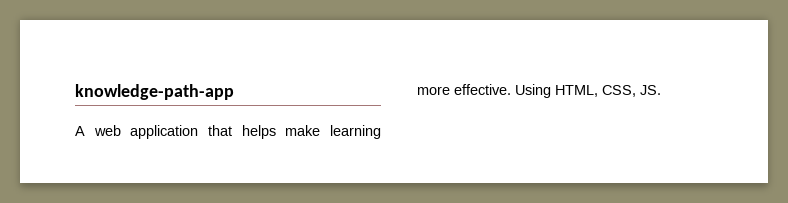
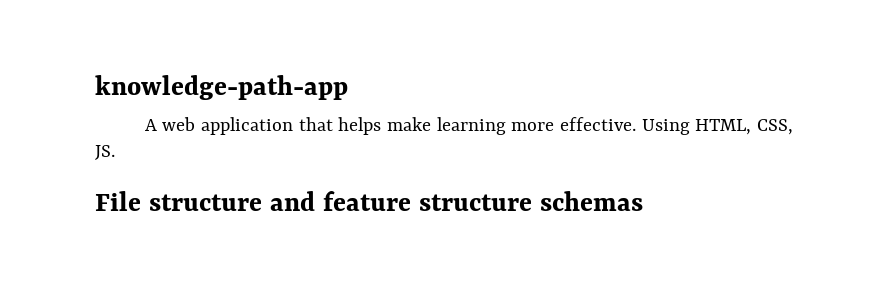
+ File structure and feature structure schemas

